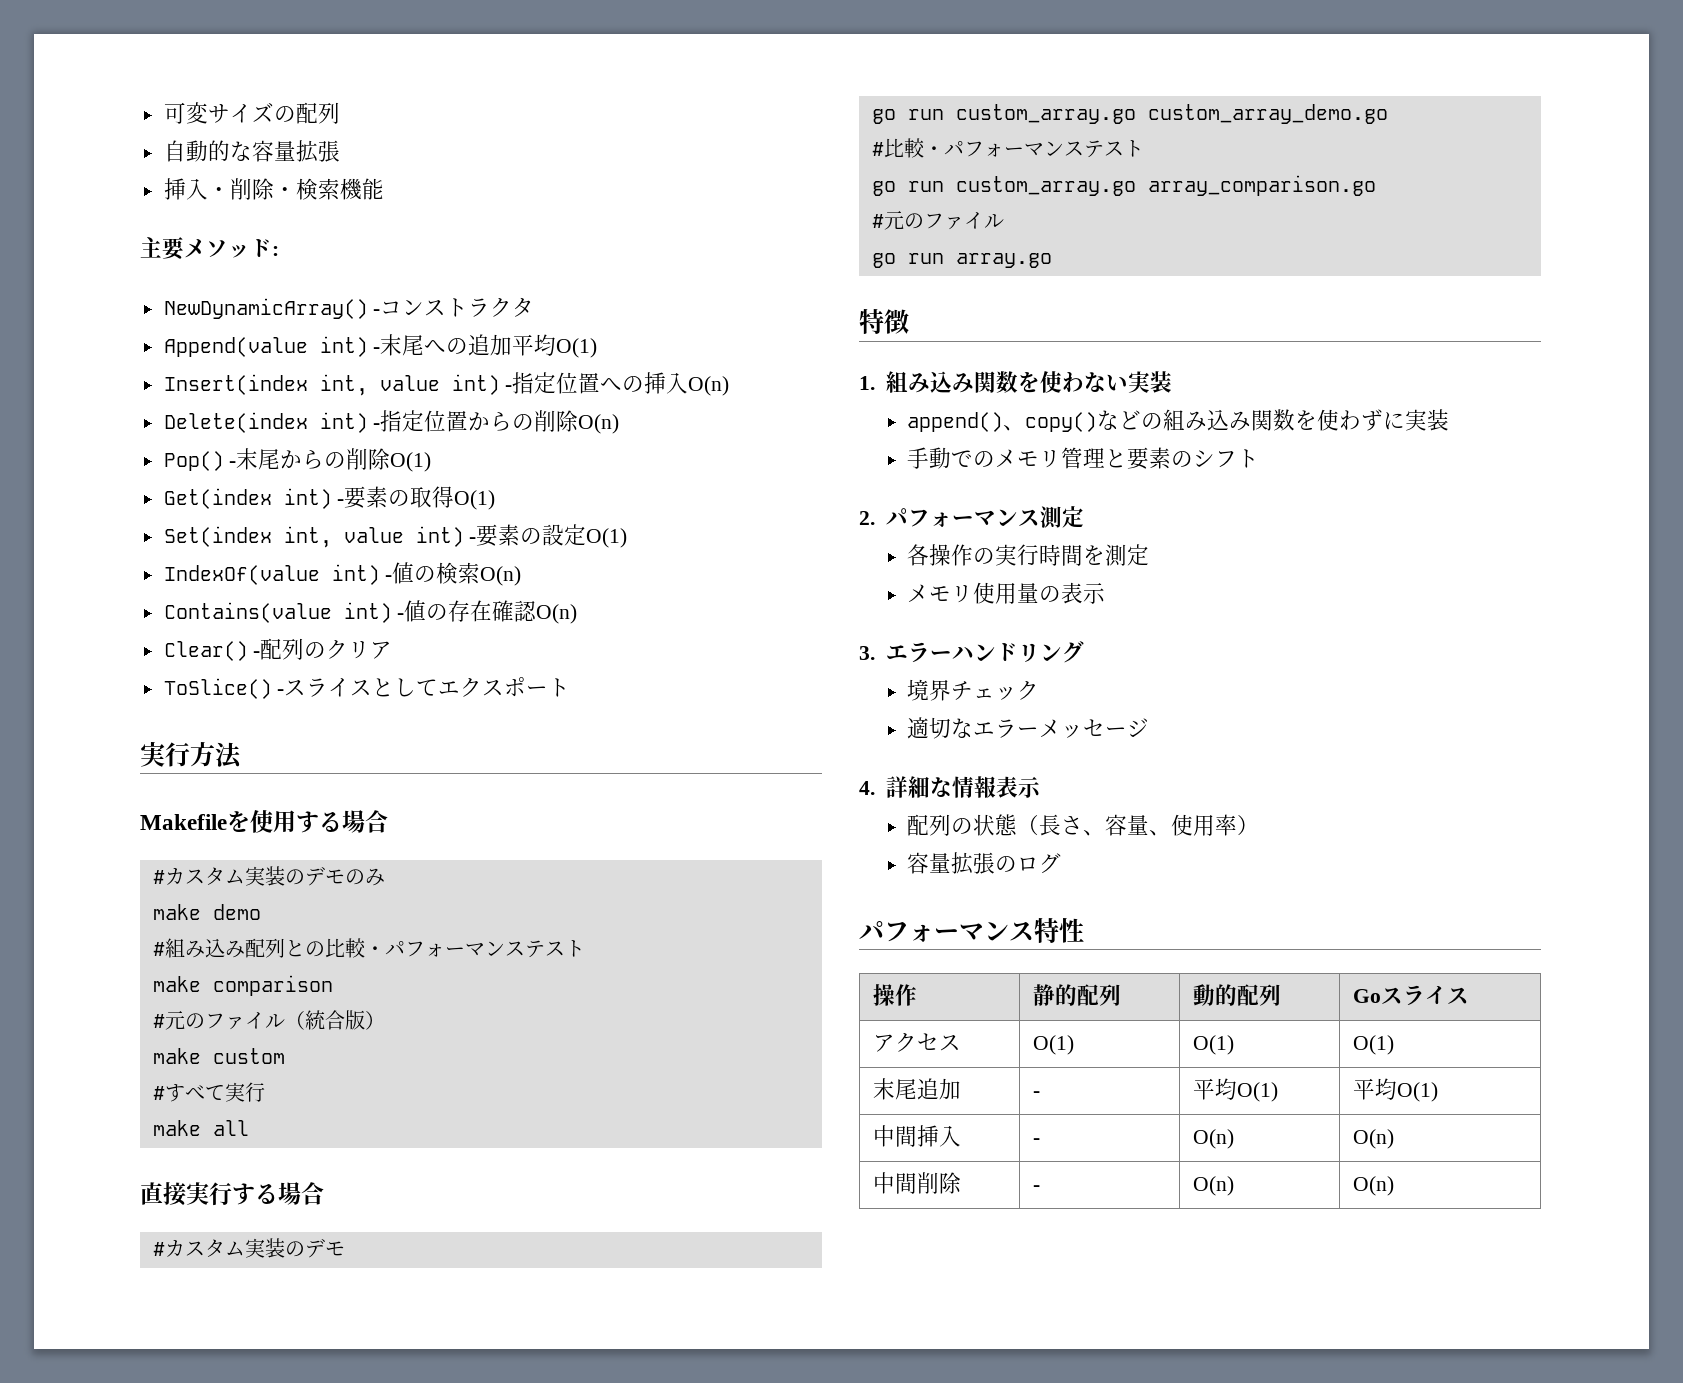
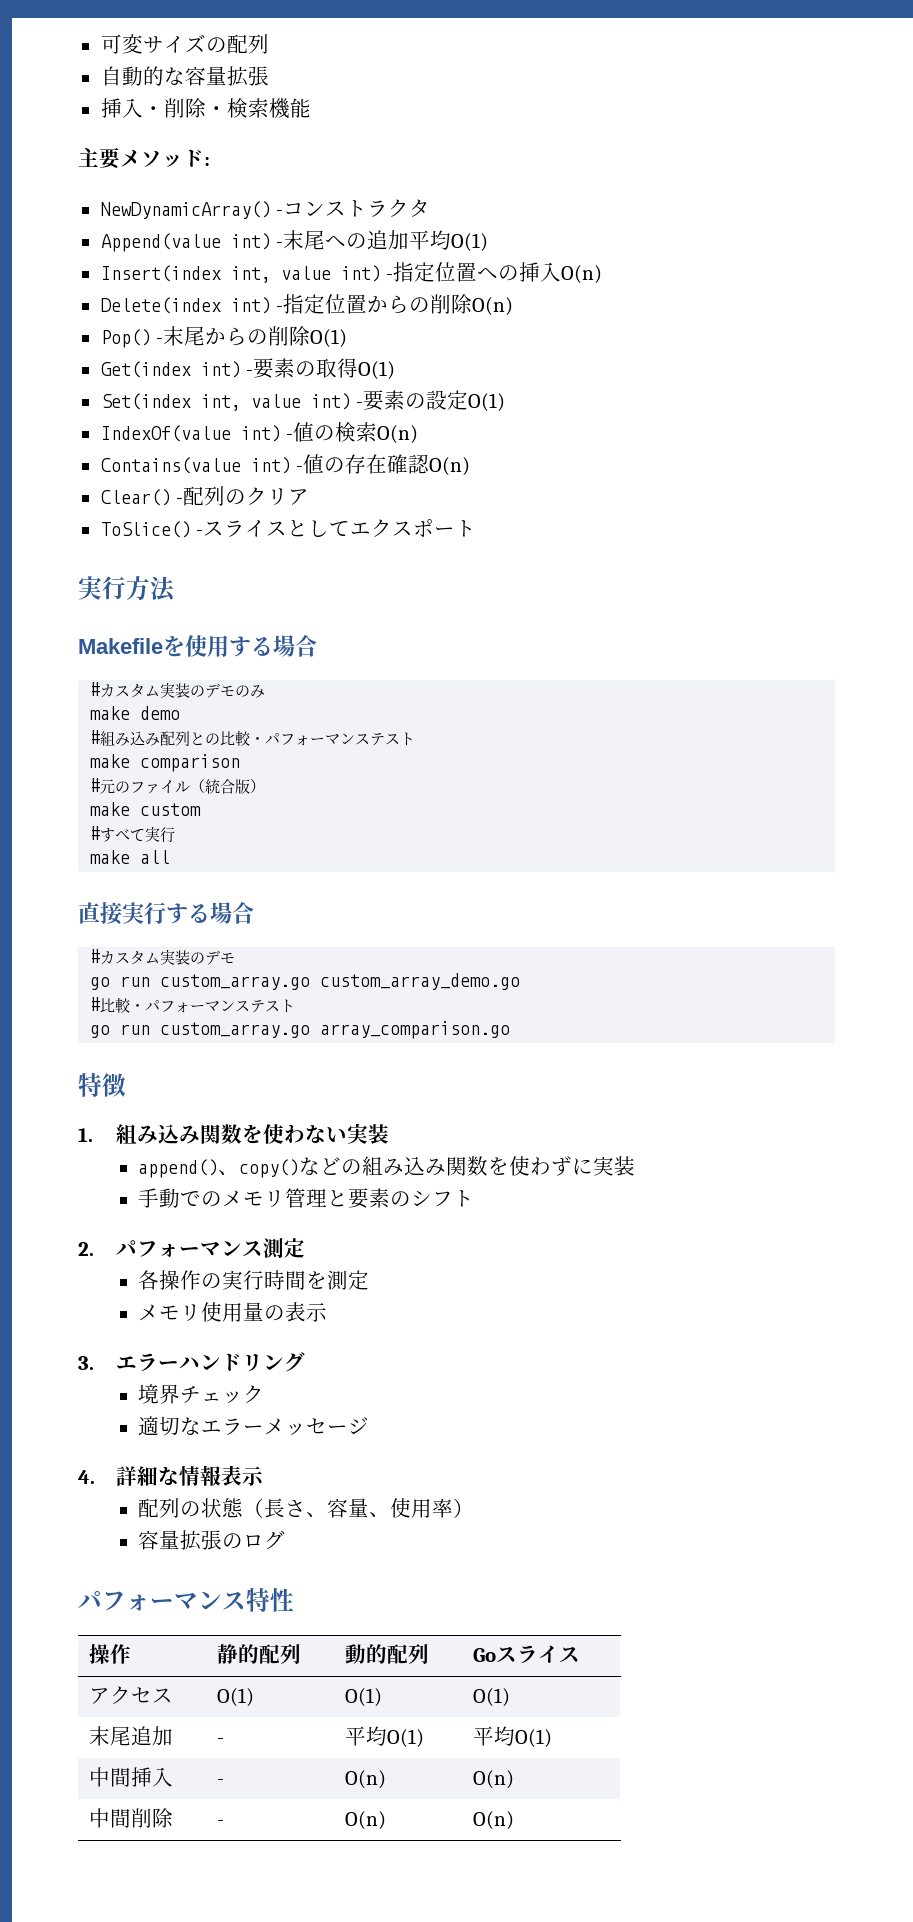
  go run custom_array.go array_comparison.go
- #元のファイル
- go run array.go

